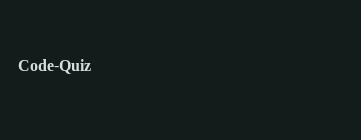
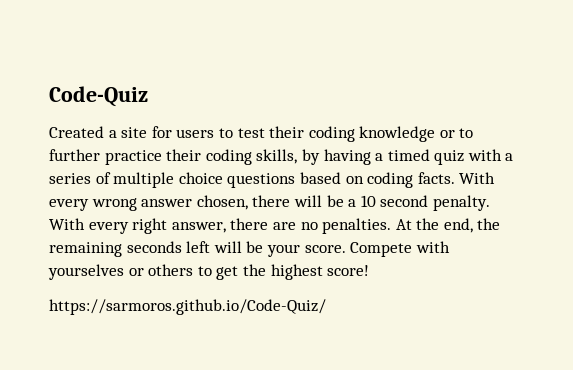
+ Created a site for users to test their coding knowledge or to further practice their coding skills, by having a timed quiz with a series of multiple choice questions based on coding facts. With every wrong answer chosen, there will be a 10 second penalty. With every right answer, there are no penalties. At the end, the remaining seconds left will be your score. Compete with yourselves or others to get the highest score!
+ https://sarmoros.github.io/Code-Quiz/

